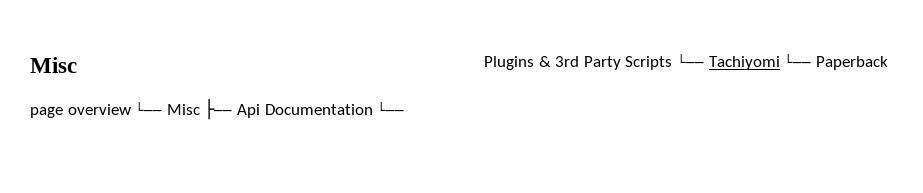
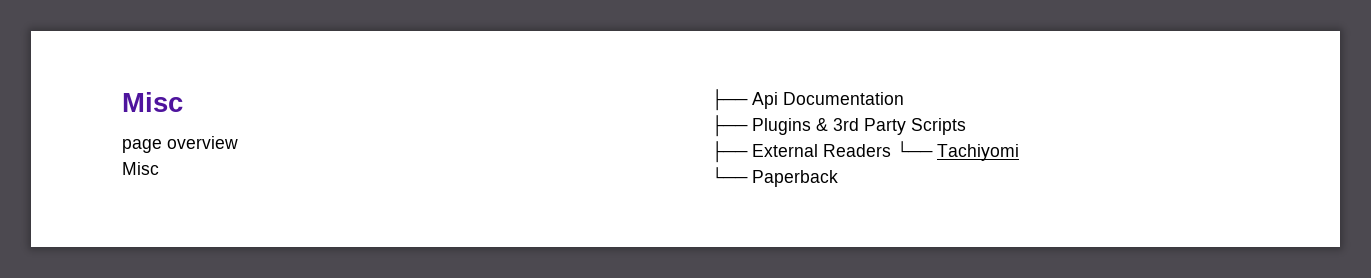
- page overview └── Misc ├── Api Documentation └── Plugins & 3rd Party Scripts └── Tachiyomi └── Paperback
+ page overview
+ Misc
+ ├── Api Documentation
+ ├── Plugins & 3rd Party Scripts
+ ├── External Readers └── Tachiyomi
+ └── Paperback

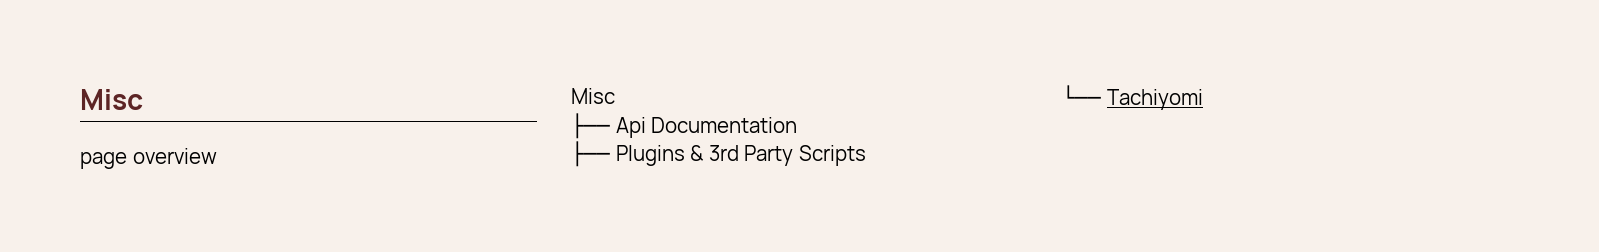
- ├── External Readers └── Tachiyomi
+ └── Tachiyomi
- └── Paperback

